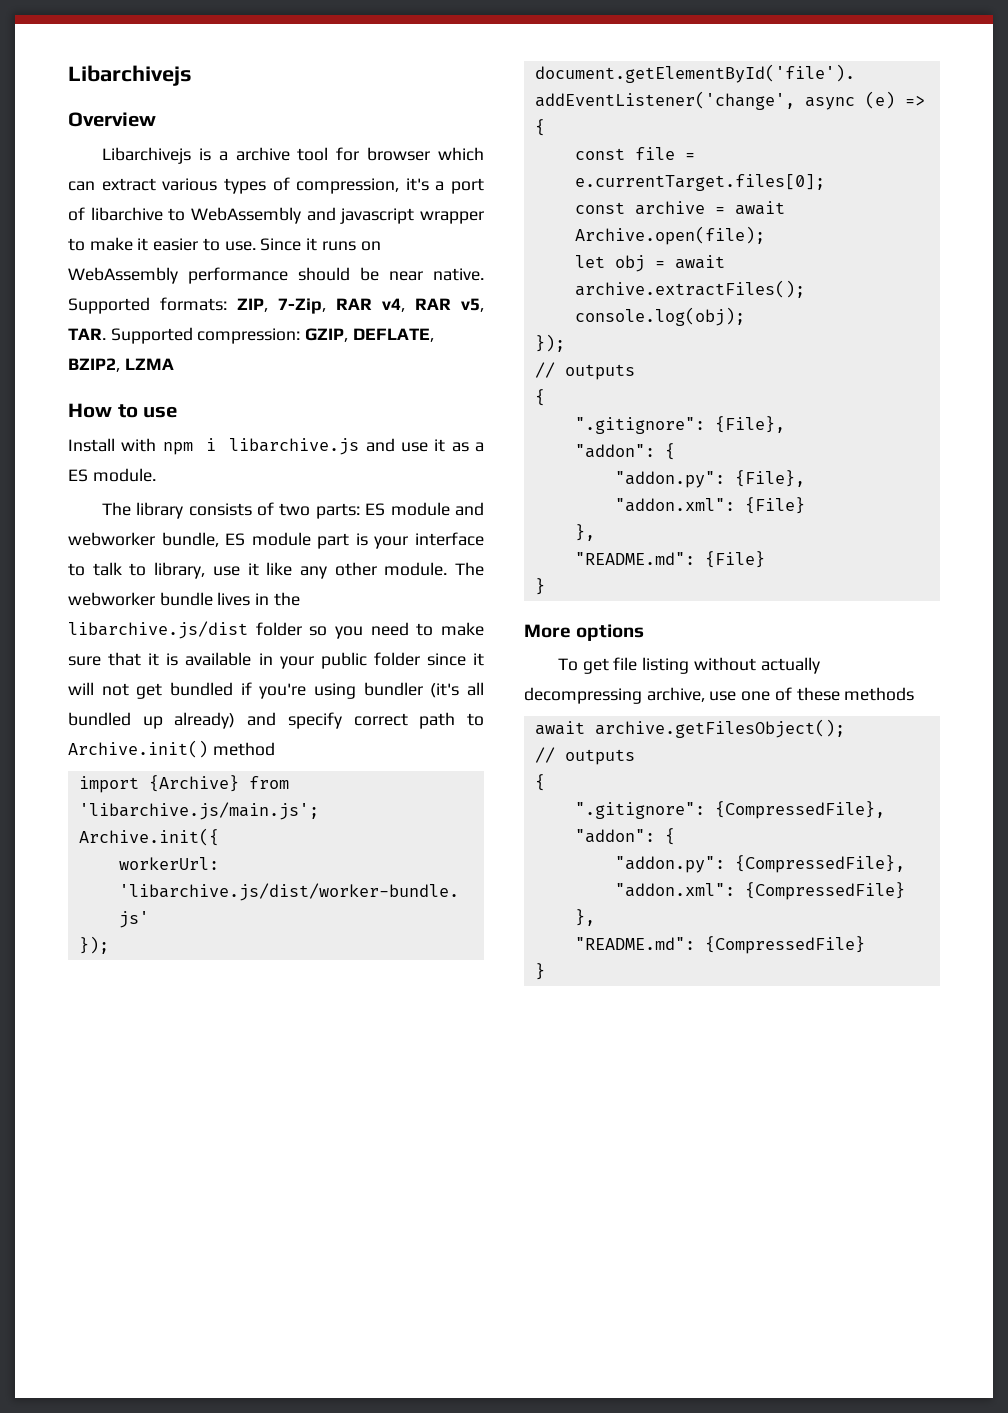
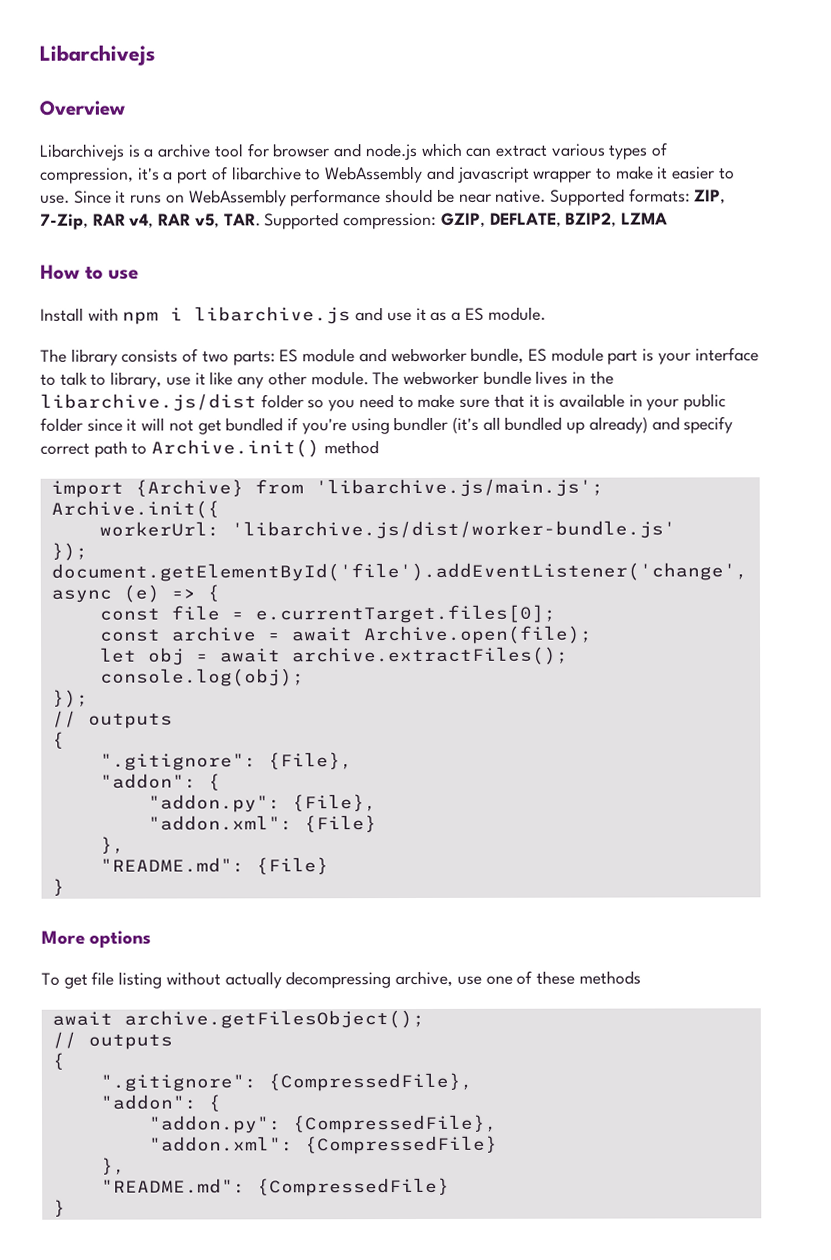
- Libarchivejs is a archive tool for browser which can extract various types of compression, it's a port of libarchive to WebAssembly and javascript wrapper to make it easier to use.
+ Libarchivejs is a archive tool for browser and node.js which can extract various types of compression, it's a port of libarchive to WebAssembly and javascript wrapper to make it easier to use.

